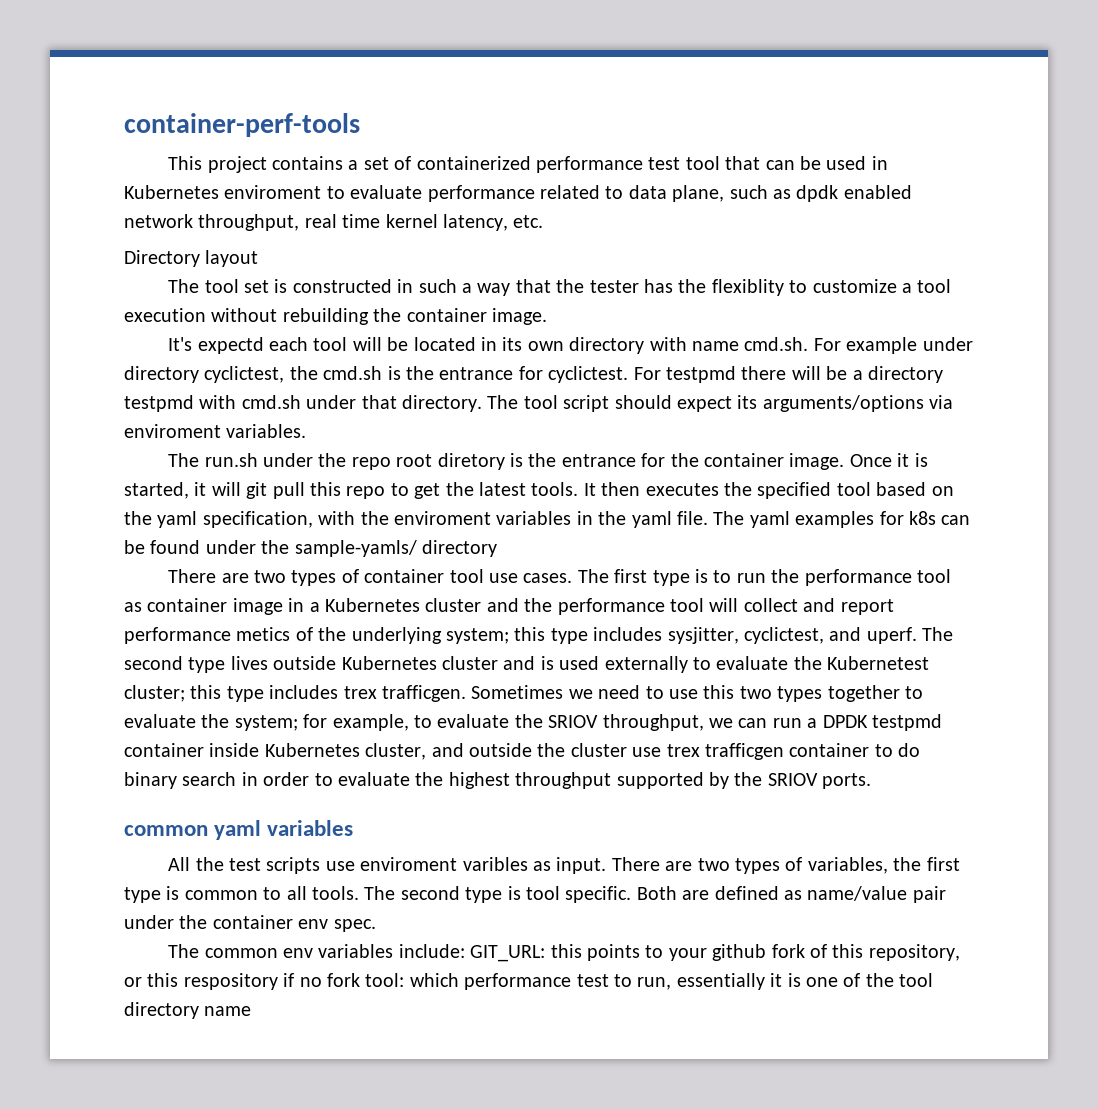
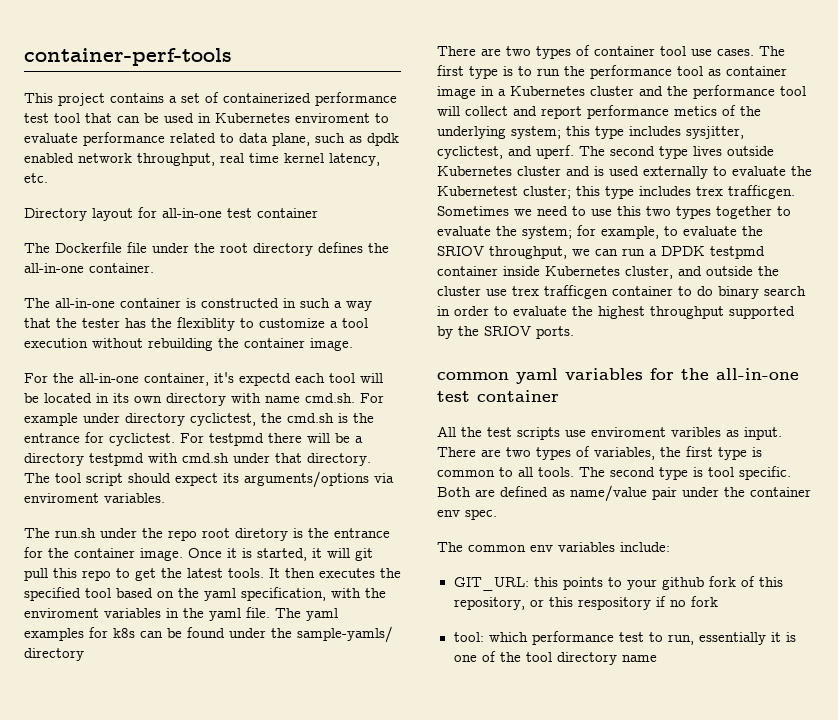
- Directory layout
- The tool set is constructed in such a way that the tester has the flexiblity to customize a tool execution without rebuilding the container image.
+ Directory layout for all-in-one test container
+ The Dockerfile file under the root directory defines the all-in-one container.
+ The all-in-one container is constructed in such a way that the tester has the flexiblity to customize a tool execution without rebuilding the container image.
- It's expectd each tool will be located in its own directory with name cmd.sh. For example under directory cyclictest, the cmd.sh is the entrance for cyclictest.
+ For the all-in-one container, it's expectd each tool will be located in its own directory with name cmd.sh. For example under directory cyclictest, the cmd.sh is the entrance for cyclictest.
- common yaml variables
+ common yaml variables for the all-in-one test container
- The common env variables include: GIT_URL: this points to your github fork of this repository, or this respository if no fork tool: which performance test to run, essentially it is one of the tool directory name
+ The common env variables include:
+ GIT_URL: this points to your github fork of this repository, or this respository if no fork
+ tool: which performance test to run, essentially it is one of the tool directory name

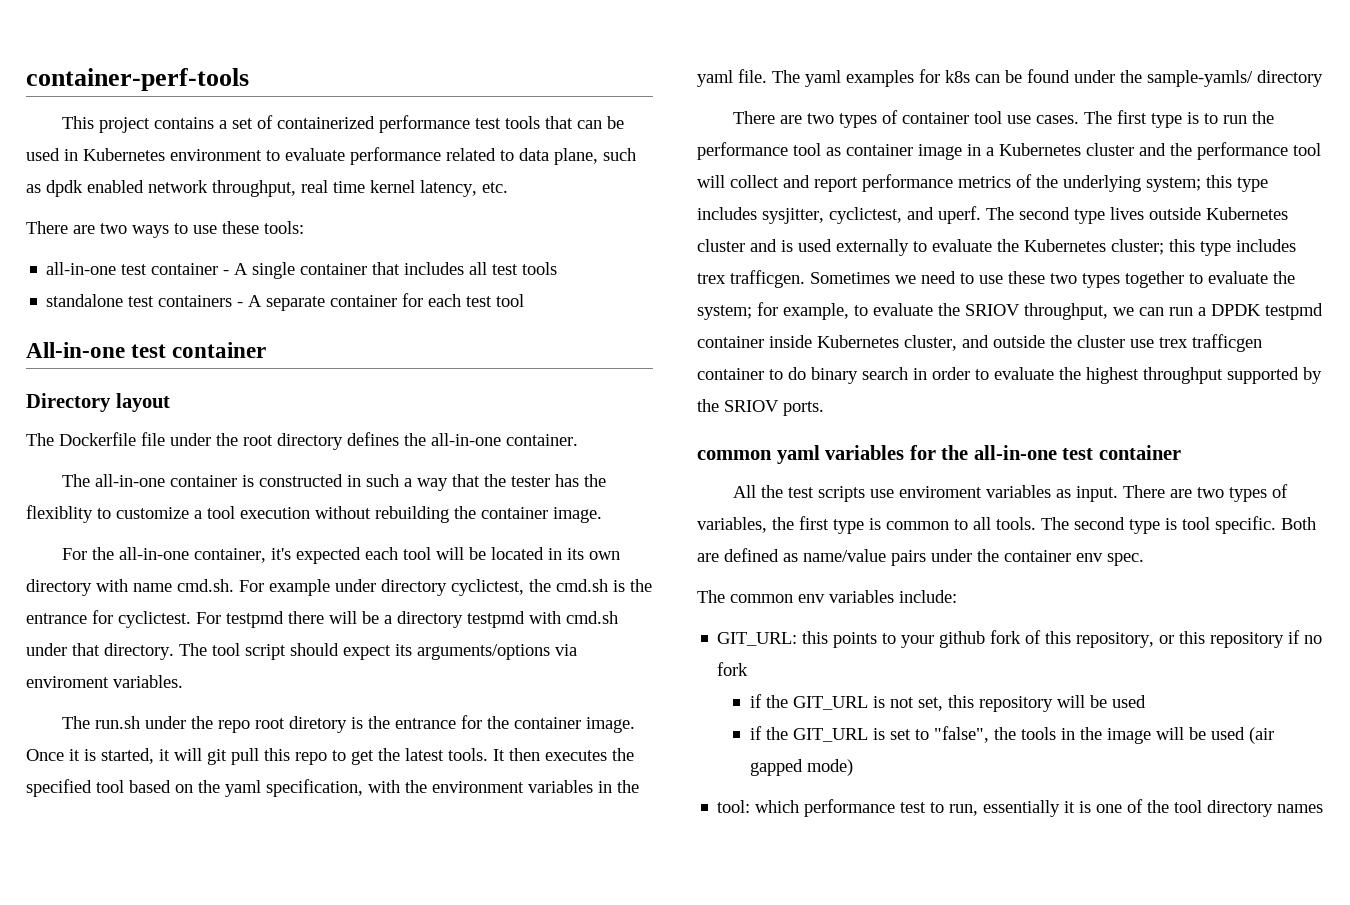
- This project contains a set of containerized performance test tool that can be used in Kubernetes enviroment to evaluate performance related to data plane, such as dpdk enabled network throughput, real time kernel latency, etc.
+ This project contains a set of containerized performance test tools that can be used in Kubernetes environment to evaluate performance related to data plane, such as dpdk enabled network throughput, real time kernel latency, etc.
- Directory layout for all-in-one test container
+ There are two ways to use these tools:
+ all-in-one test container - A single container that includes all test tools
+ standalone test containers - A separate container for each test tool
+ All-in-one test container
+ Directory layout
- For the all-in-one container, it's expectd each tool will be located in its own directory with name cmd.sh. For example under directory cyclictest, the cmd.sh is the entrance for cyclictest.
+ For the all-in-one container, it's expected each tool will be located in its own directory with name cmd.sh. For example under directory cyclictest, the cmd.sh is the entrance for cyclictest.
- It then executes the specified tool based on the yaml specification, with the enviroment variables in the yaml file.
+ It then executes the specified tool based on the yaml specification, with the environment variables in the yaml file.
- The first type is to run the performance tool as container image in a Kubernetes cluster and the performance tool will collect and report performance metics of the underlying system; this type includes sysjitter, cyclictest, and uperf.
+ The first type is to run the performance tool as container image in a Kubernetes cluster and the performance tool will collect and report performance metrics of the underlying system; this type includes sysjitter, cyclictest, and uperf.
- The second type lives outside Kubernetes cluster and is used externally to evaluate the Kubernetest cluster; this type includes trex trafficgen.
+ The second type lives outside Kubernetes cluster and is used externally to evaluate the Kubernetes cluster; this type includes trex trafficgen.
- Sometimes we need to use this two types together to evaluate the system; for example, to evaluate the SRIOV throughput, we can run a DPDK testpmd container inside Kubernetes cluster, and outside the cluster use trex trafficgen container to do binary search in order to evaluate the highest throughput supported by the SRIOV ports.
+ Sometimes we need to use these two types together to evaluate the system; for example, to evaluate the SRIOV throughput, we can run a DPDK testpmd container inside Kubernetes cluster, and outside the cluster use trex trafficgen container to do binary search in order to evaluate the highest throughput supported by the SRIOV ports.
- All the test scripts use enviroment varibles as input.
+ All the test scripts use enviroment variables as input.
- Both are defined as name/value pair under the container env spec.
+ Both are defined as name/value pairs under the container env spec.
- GIT_URL: this points to your github fork of this repository, or this respository if no fork
+ GIT_URL: this points to your github fork of this repository, or this repository if no fork
+ if the GIT_URL is not set, this repository will be used
+ if the GIT_URL is set to "false", the tools in the image will be used (air gapped mode)
- tool: which performance test to run, essentially it is one of the tool directory name
+ tool: which performance test to run, essentially it is one of the tool directory names

